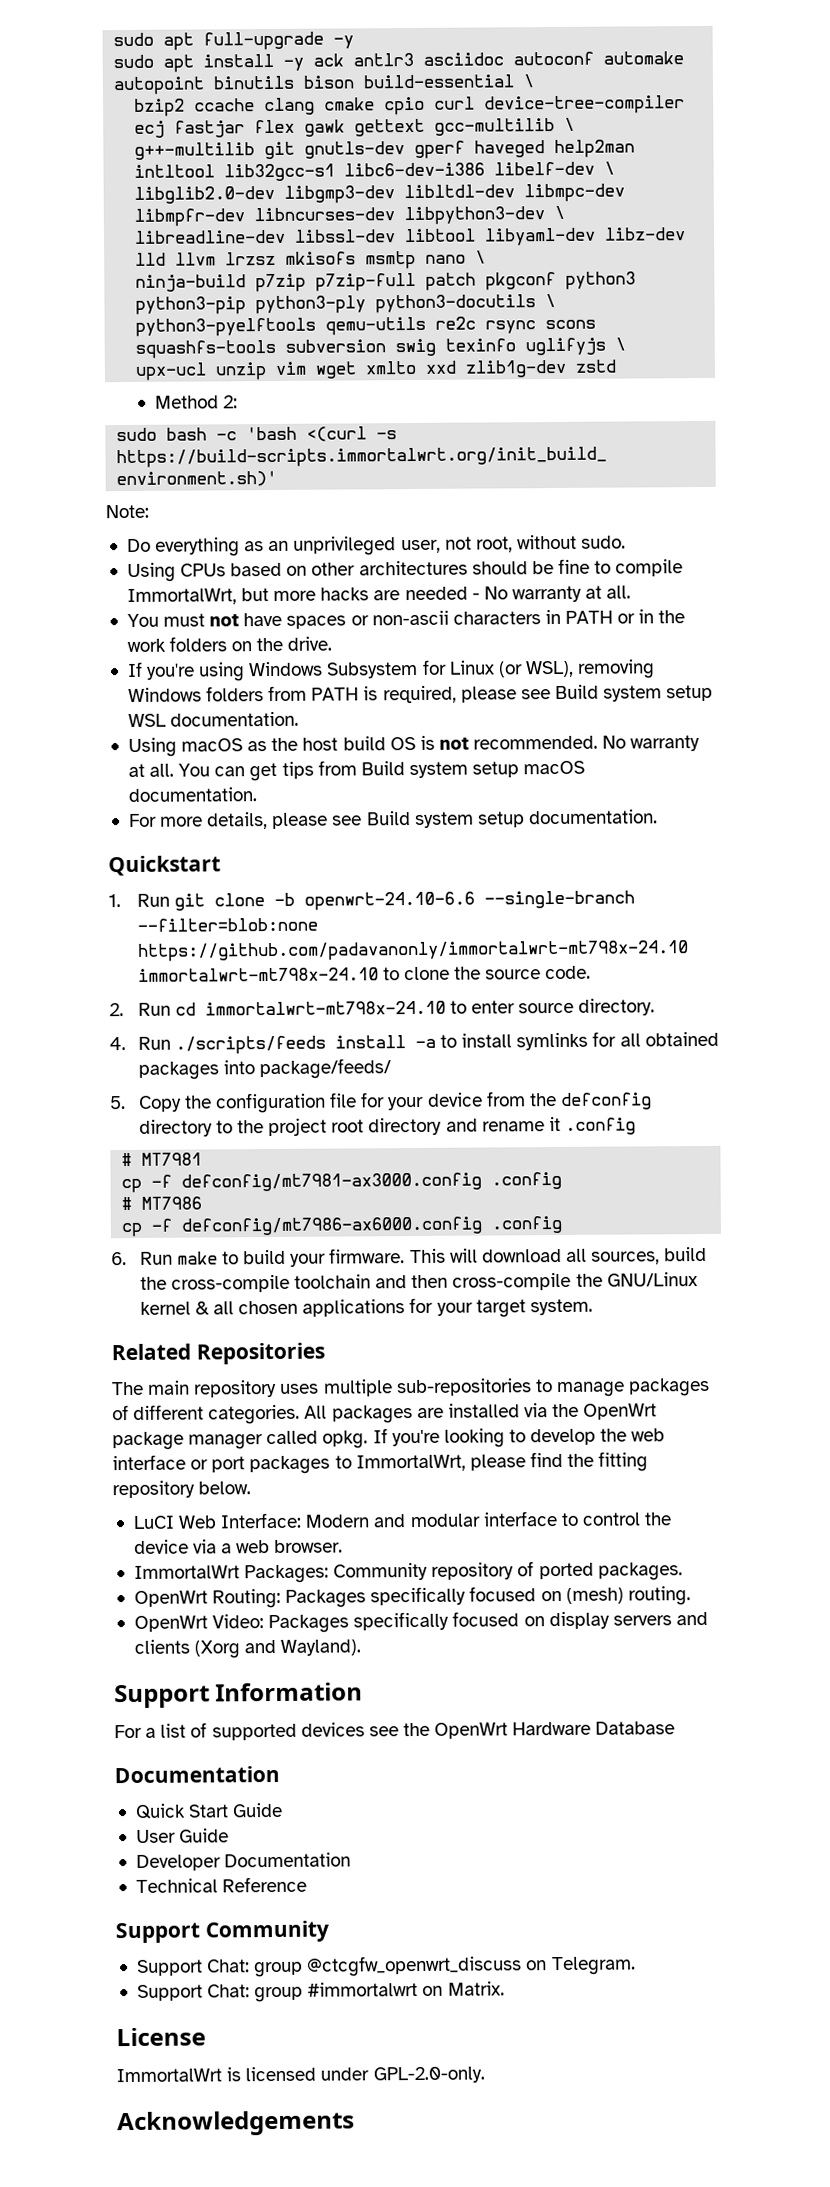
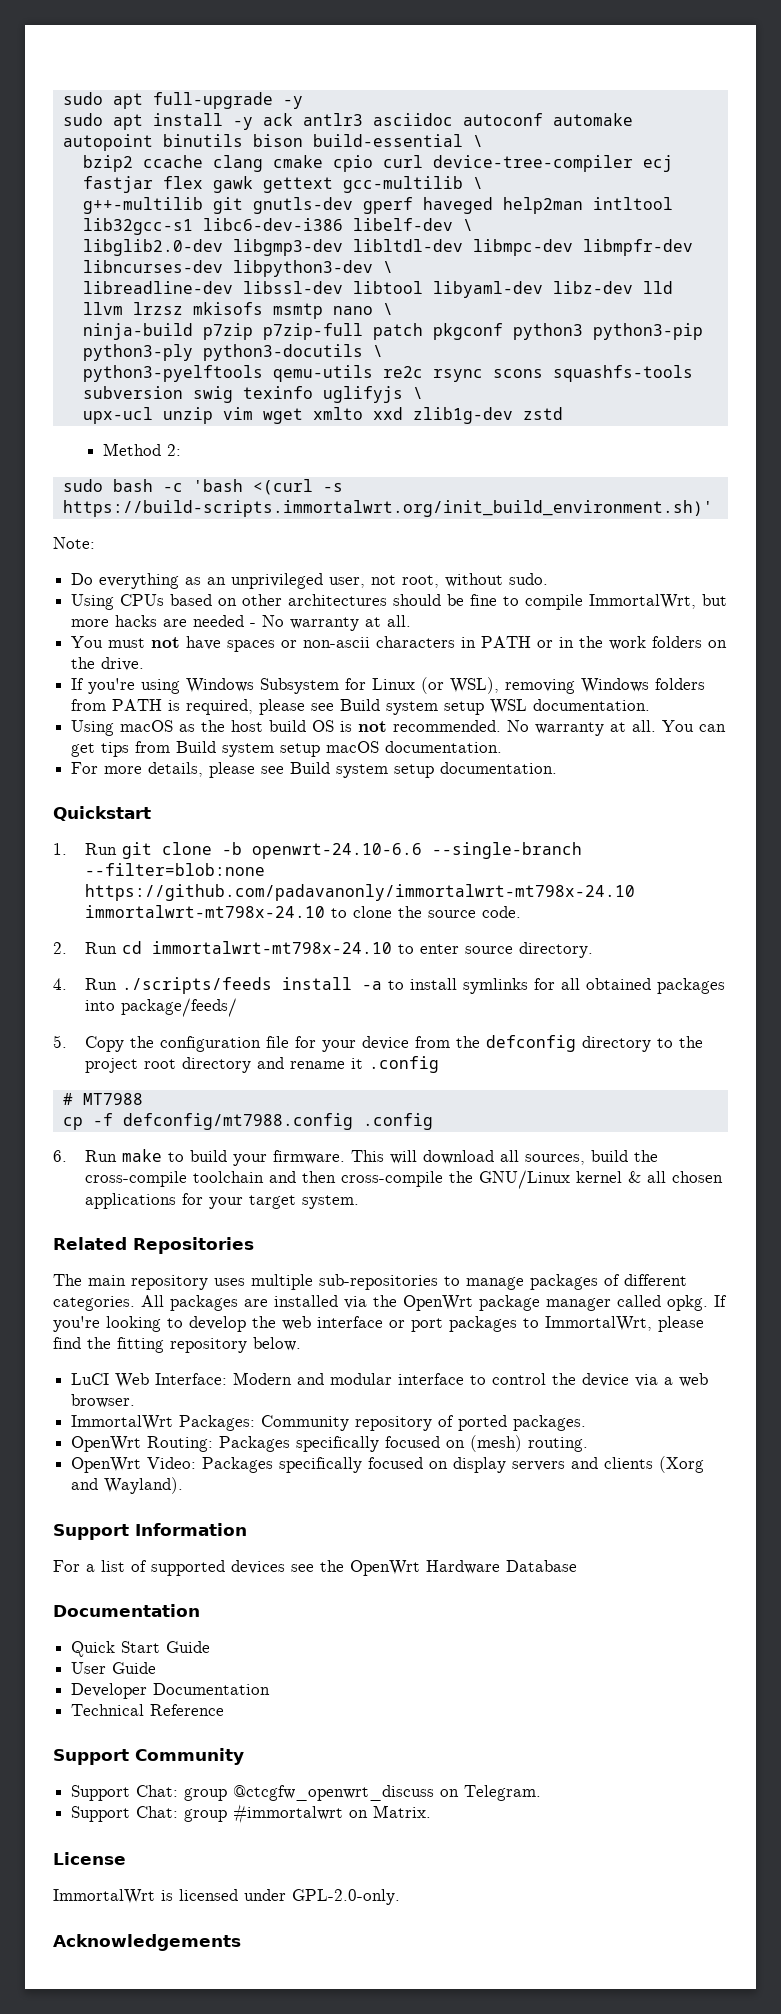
- # MT7981
- cp -f defconfig/mt7981-ax3000.config .config
- # MT7986
- cp -f defconfig/mt7986-ax6000.config .config
+ # MT7988
+ cp -f defconfig/mt7988.config .config

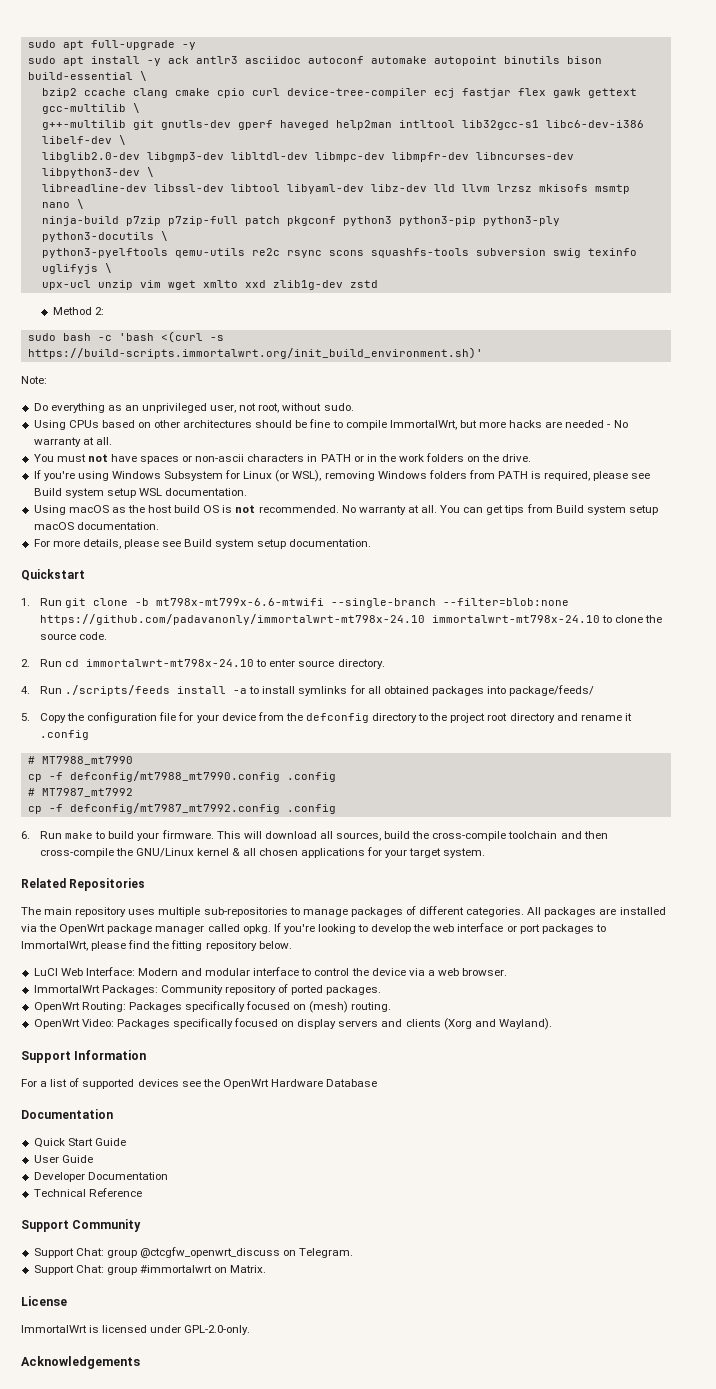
- 1. Run git clone -b openwrt-24.10-6.6 --single-branch --filter=blob:none https://github.com/padavanonly/immortalwrt-mt798x-24.10 immortalwrt-mt798x-24.10 to clone the source code.
+ 1. Run git clone -b mt798x-mt799x-6.6-mtwifi --single-branch --filter=blob:none https://github.com/padavanonly/immortalwrt-mt798x-24.10 immortalwrt-mt798x-24.10 to clone the source code.
- # MT7988
- cp -f defconfig/mt7988.config .config
+ # MT7988_mt7990
+ cp -f defconfig/mt7988_mt7990.config .config
+ # MT7987_mt7992
+ cp -f defconfig/mt7987_mt7992.config .config

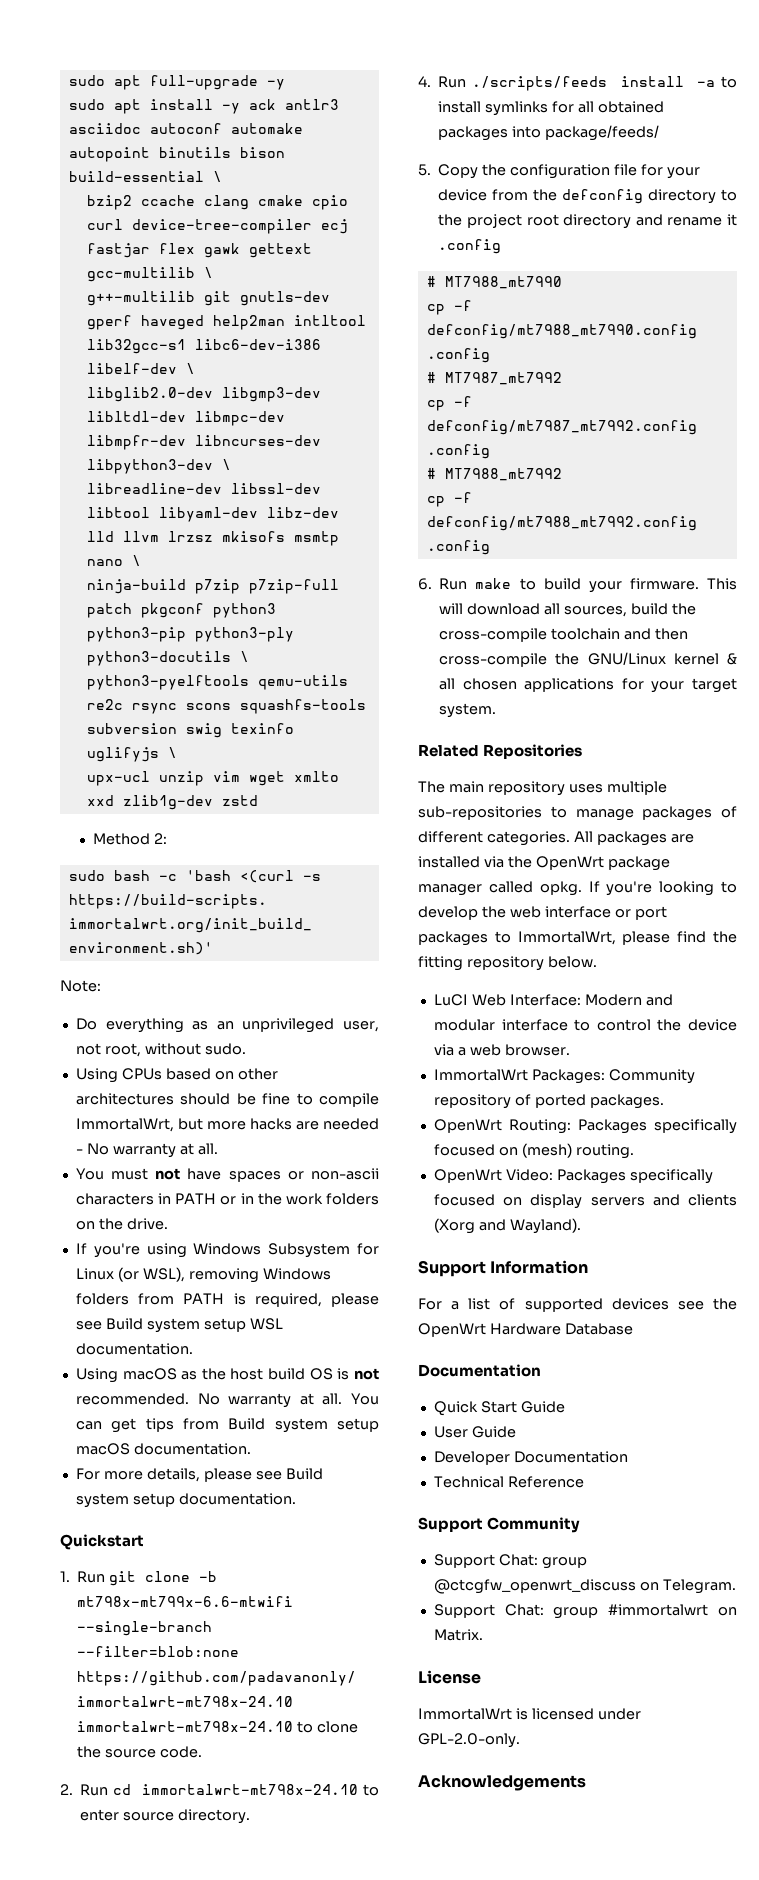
+ # MT7988_mt7992
+ cp -f defconfig/mt7988_mt7992.config .config

